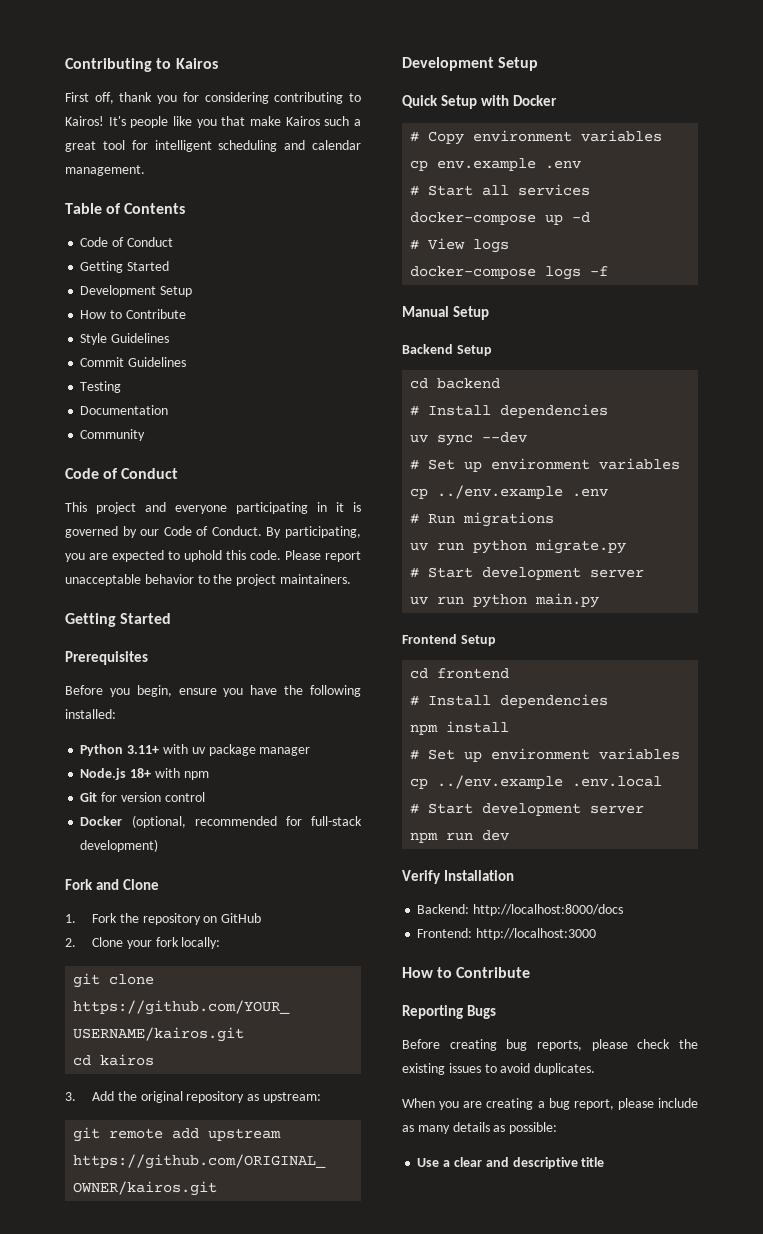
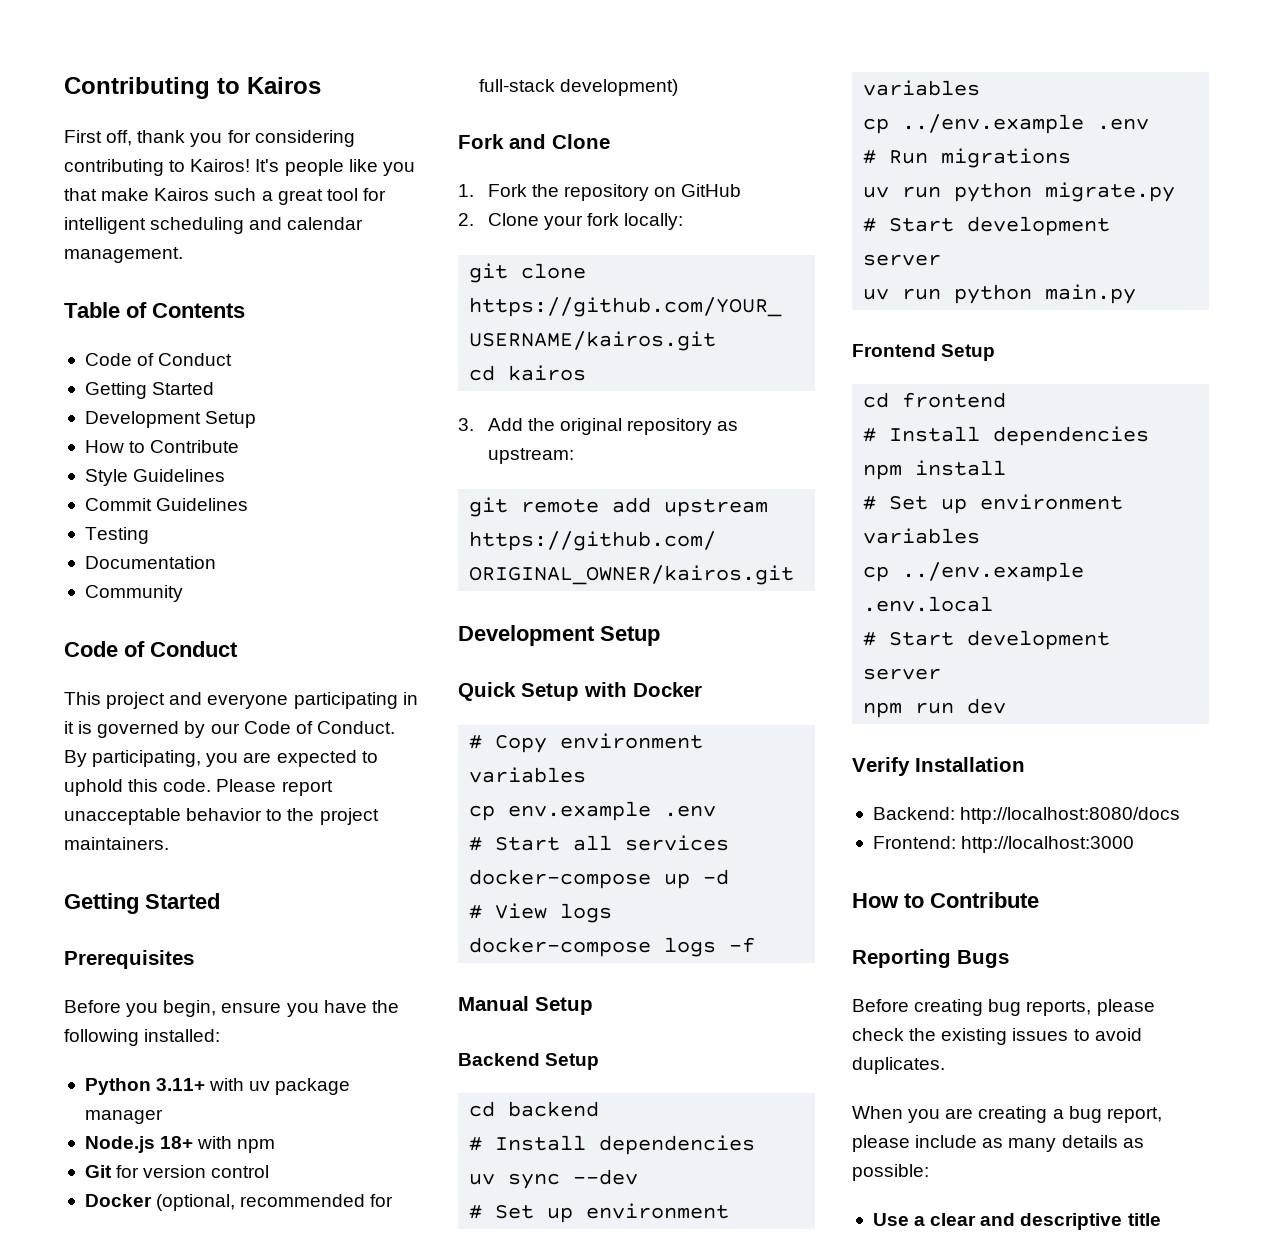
- Backend: http://localhost:8000/docs
+ Backend: http://localhost:8080/docs

